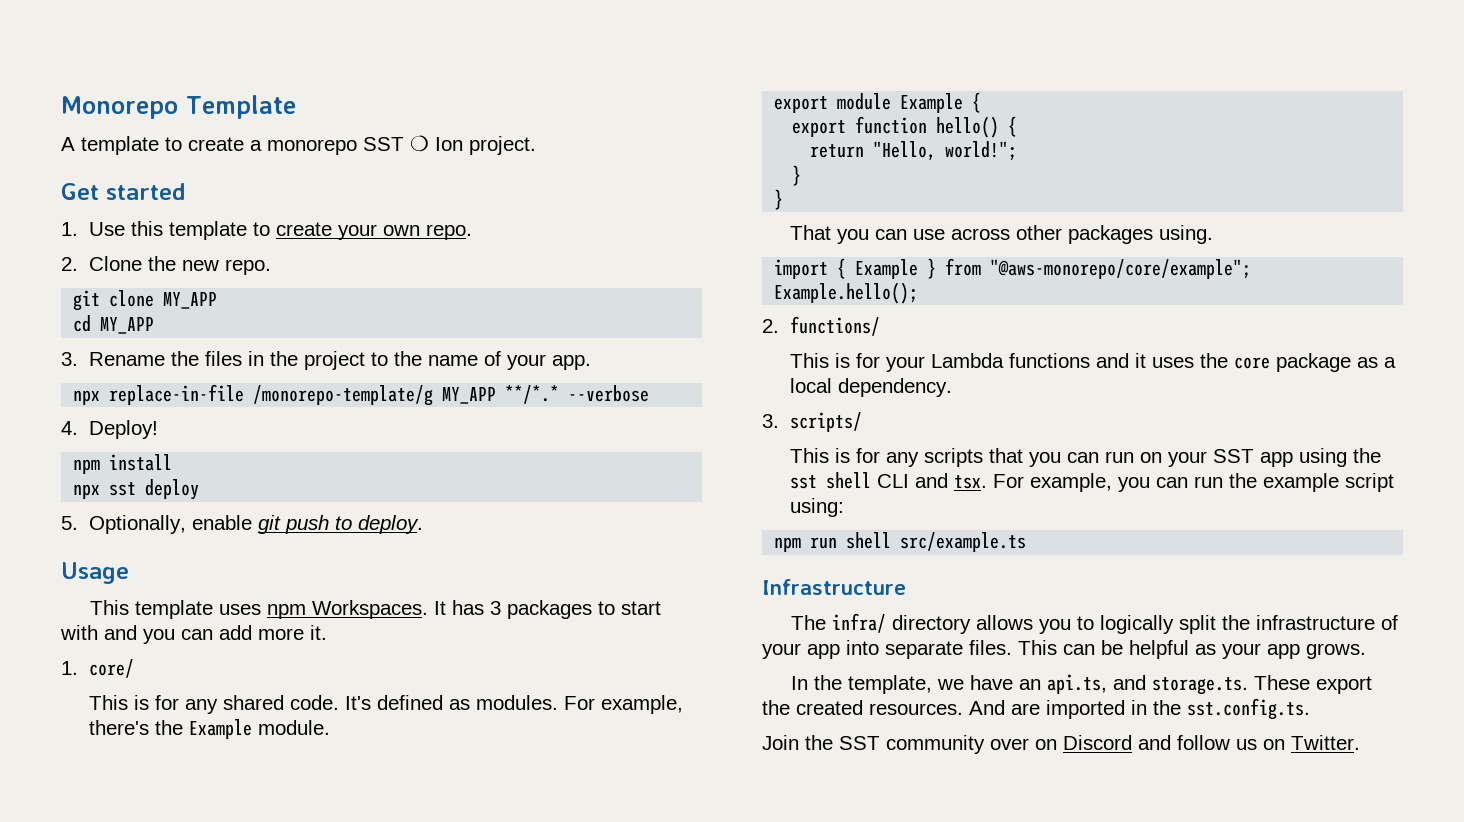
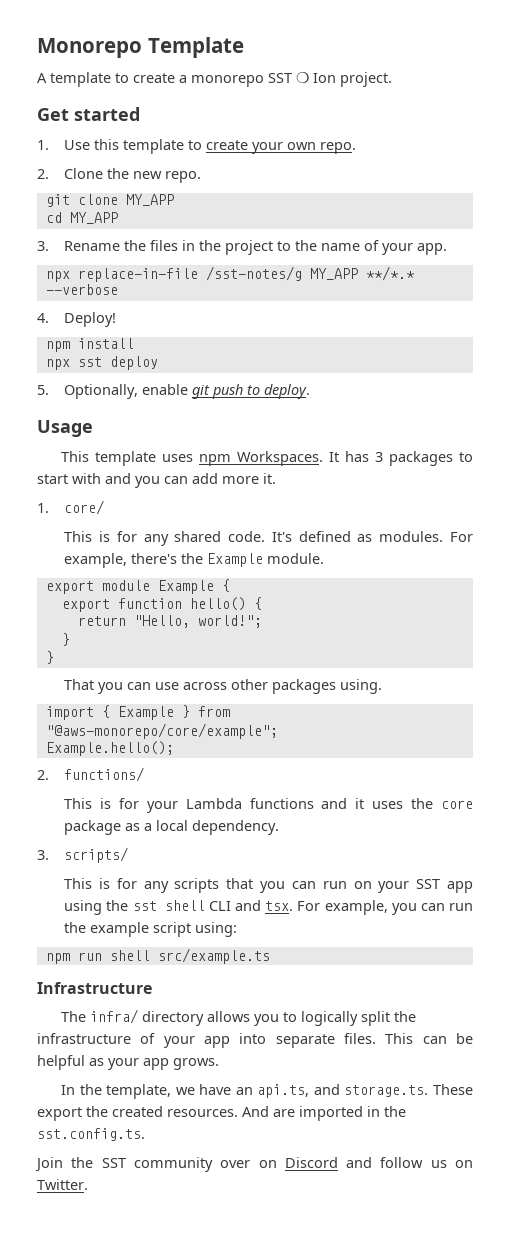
- npx replace-in-file /monorepo-template/g MY_APP **/*.* --verbose
+ npx replace-in-file /sst-notes/g MY_APP **/*.* --verbose

